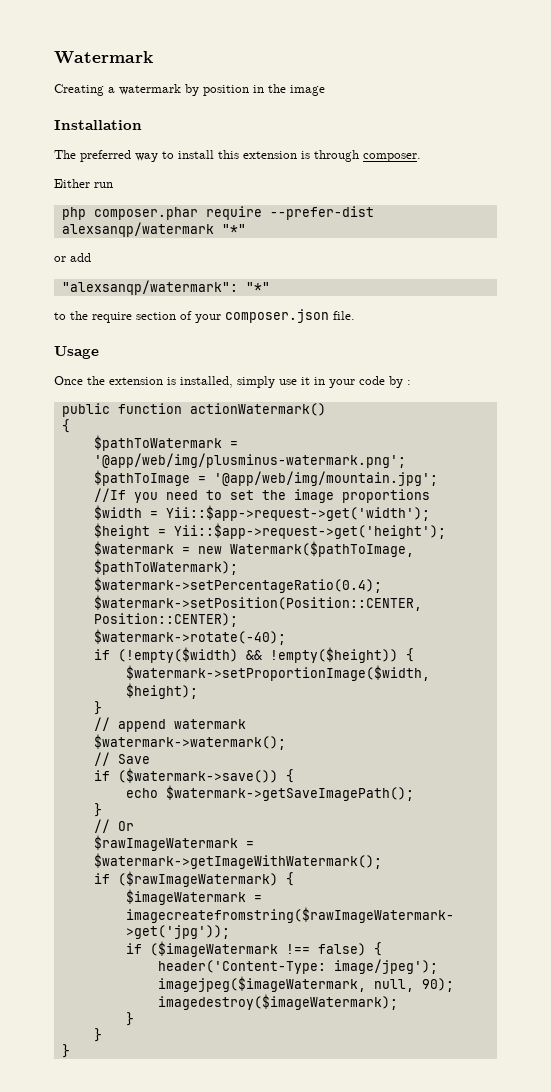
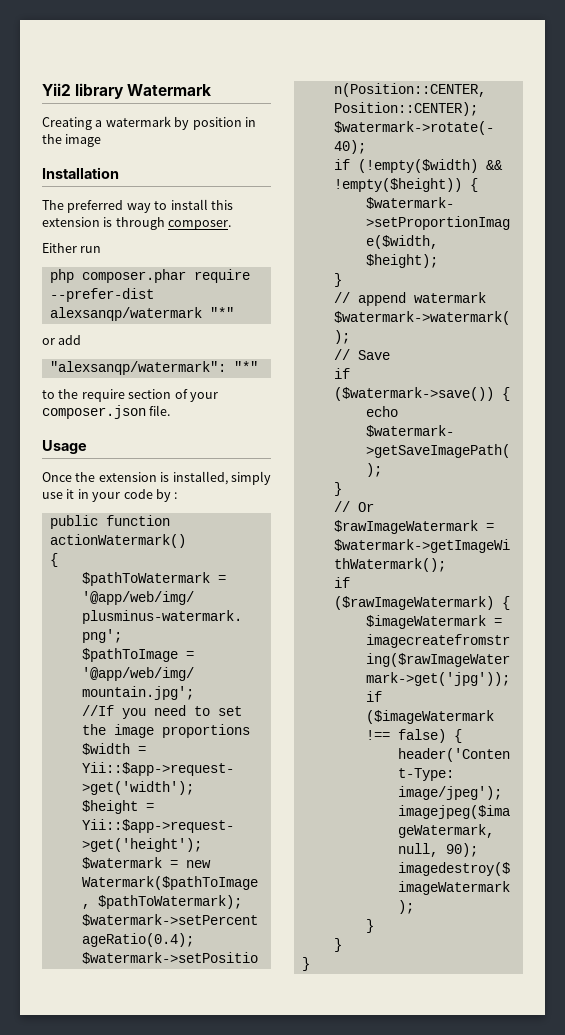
- Watermark
+ Yii2 library Watermark

